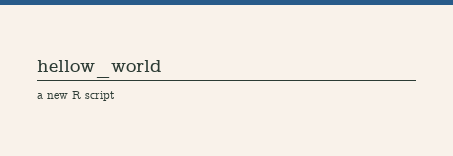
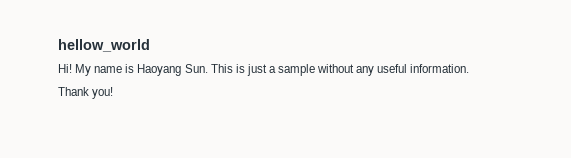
- a new R script
+ Hi! My name is Haoyang Sun. This is just a sample without any useful information.
+ Thank you!

